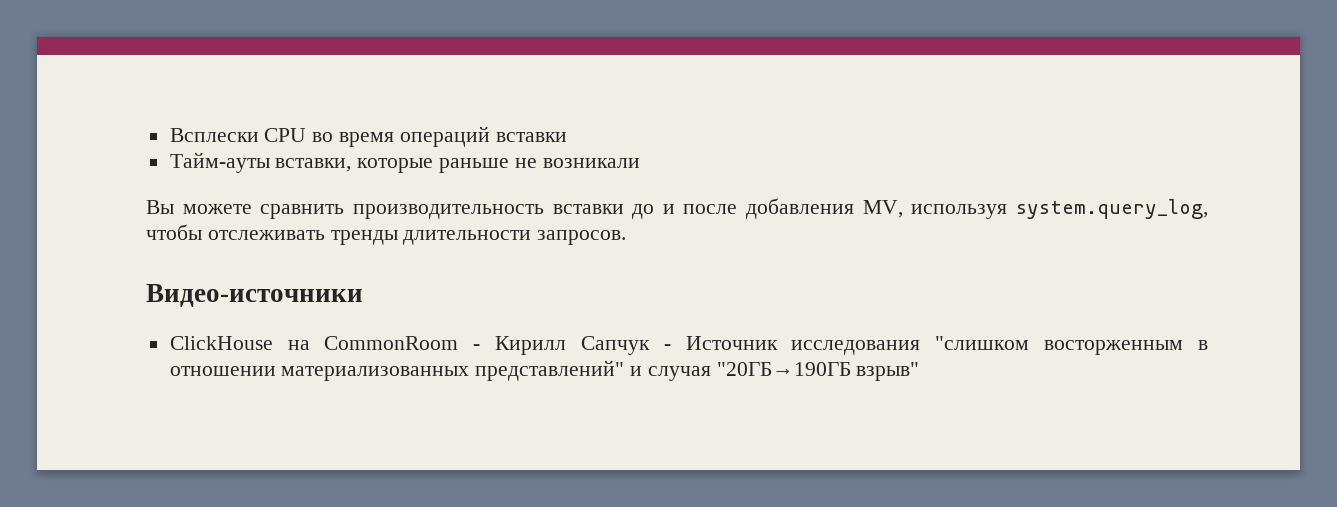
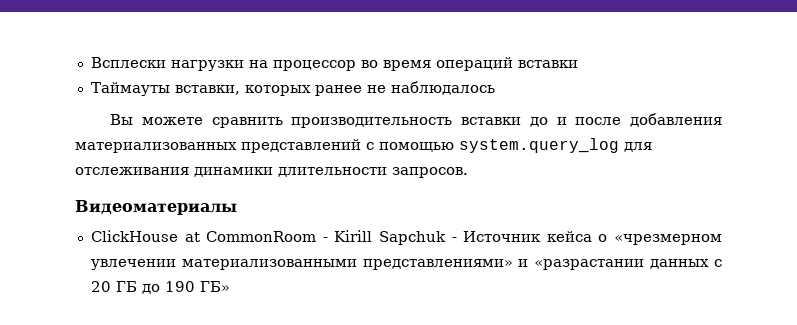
- Всплески CPU во время операций вставки
+ Всплески нагрузки на процессор во время операций вставки
- Тайм-ауты вставки, которые раньше не возникали
+ Таймауты вставки, которых ранее не наблюдалось
- Вы можете сравнить производительность вставки до и после добавления MV, используя system.query_log, чтобы отслеживать тренды длительности запросов.
+ Вы можете сравнить производительность вставки до и после добавления материализованных представлений с помощью system.query_log для отслеживания динамики длительности запросов.
- Видео-источники
+ Видеоматериалы
- ClickHouse на CommonRoom - Кирилл Сапчук - Источник исследования "слишком восторженным в отношении материализованных представлений" и случая "20ГБ→190ГБ взрыв"
+ ClickHouse at CommonRoom - Kirill Sapchuk - Источник кейса о «чрезмерном увлечении материализованными представлениями» и «разрастании данных с 20 ГБ до 190 ГБ»

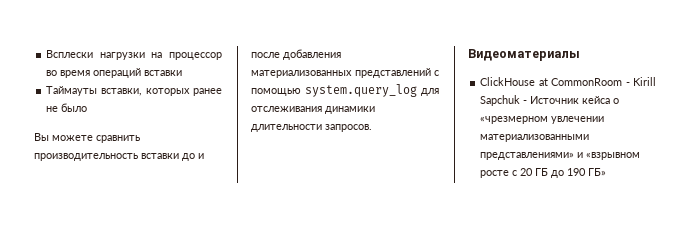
- Таймауты вставки, которых ранее не наблюдалось
+ Таймауты вставки, которых ранее не было
- ClickHouse at CommonRoom - Kirill Sapchuk - Источник кейса о «чрезмерном увлечении материализованными представлениями» и «разрастании данных с 20 ГБ до 190 ГБ»
+ ClickHouse at CommonRoom - Kirill Sapchuk - Источник кейса о «чрезмерном увлечении материализованными представлениями» и «взрывном росте с 20 ГБ до 190 ГБ»

